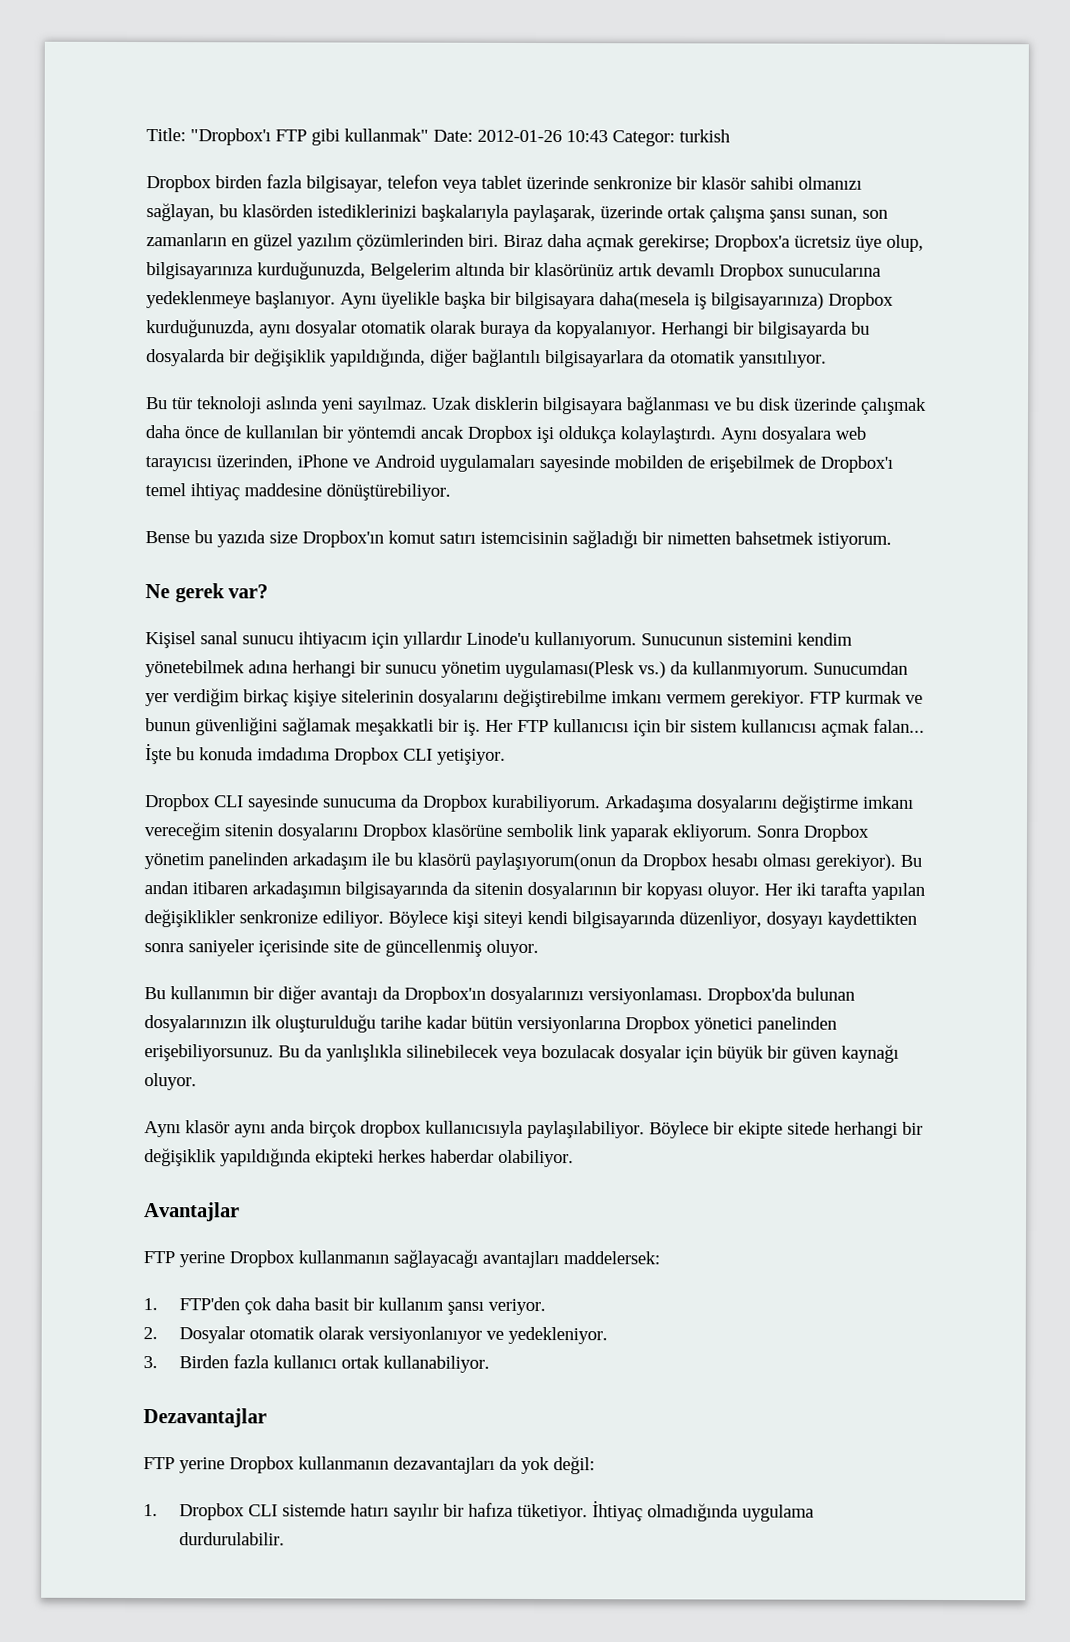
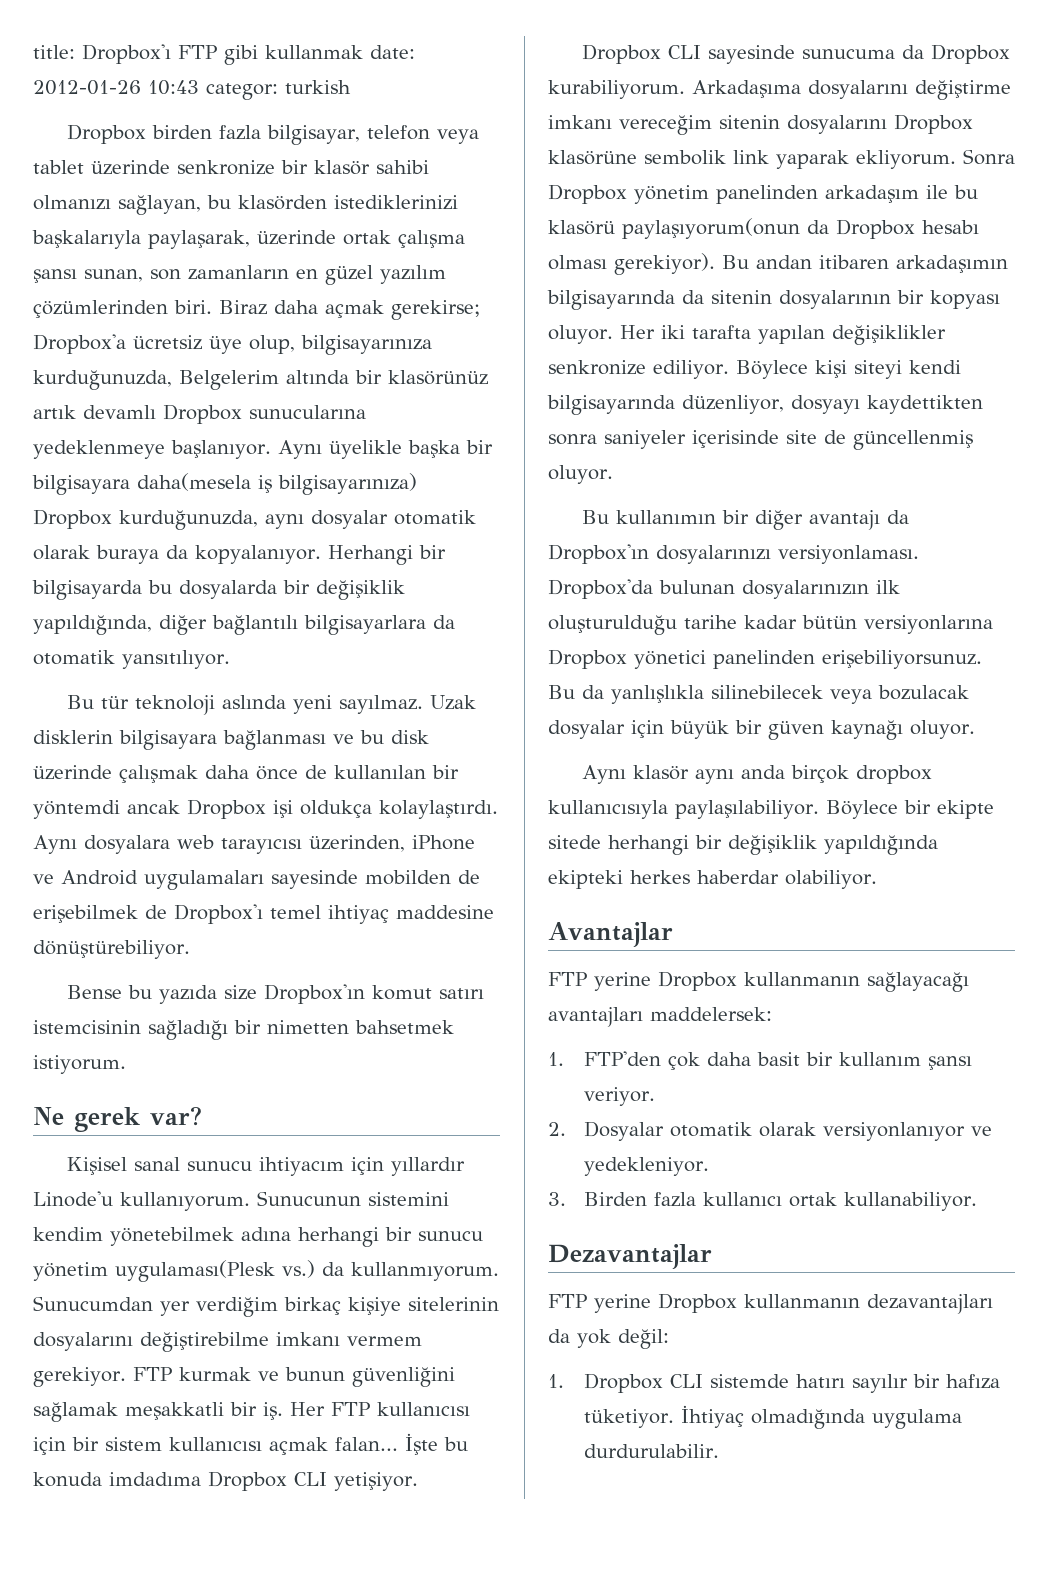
- Title: "Dropbox'ı FTP gibi kullanmak" Date: 2012-01-26 10:43 Categor: turkish
+ title: Dropbox'ı FTP gibi kullanmak date: 2012-01-26 10:43 categor: turkish

